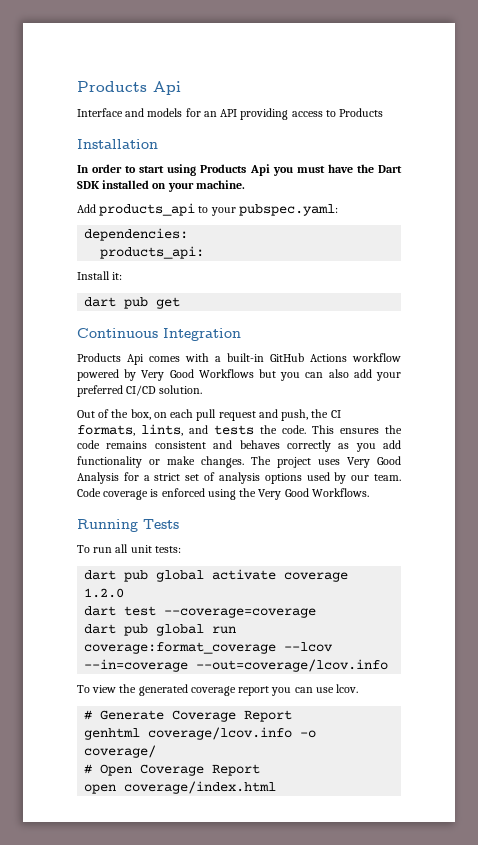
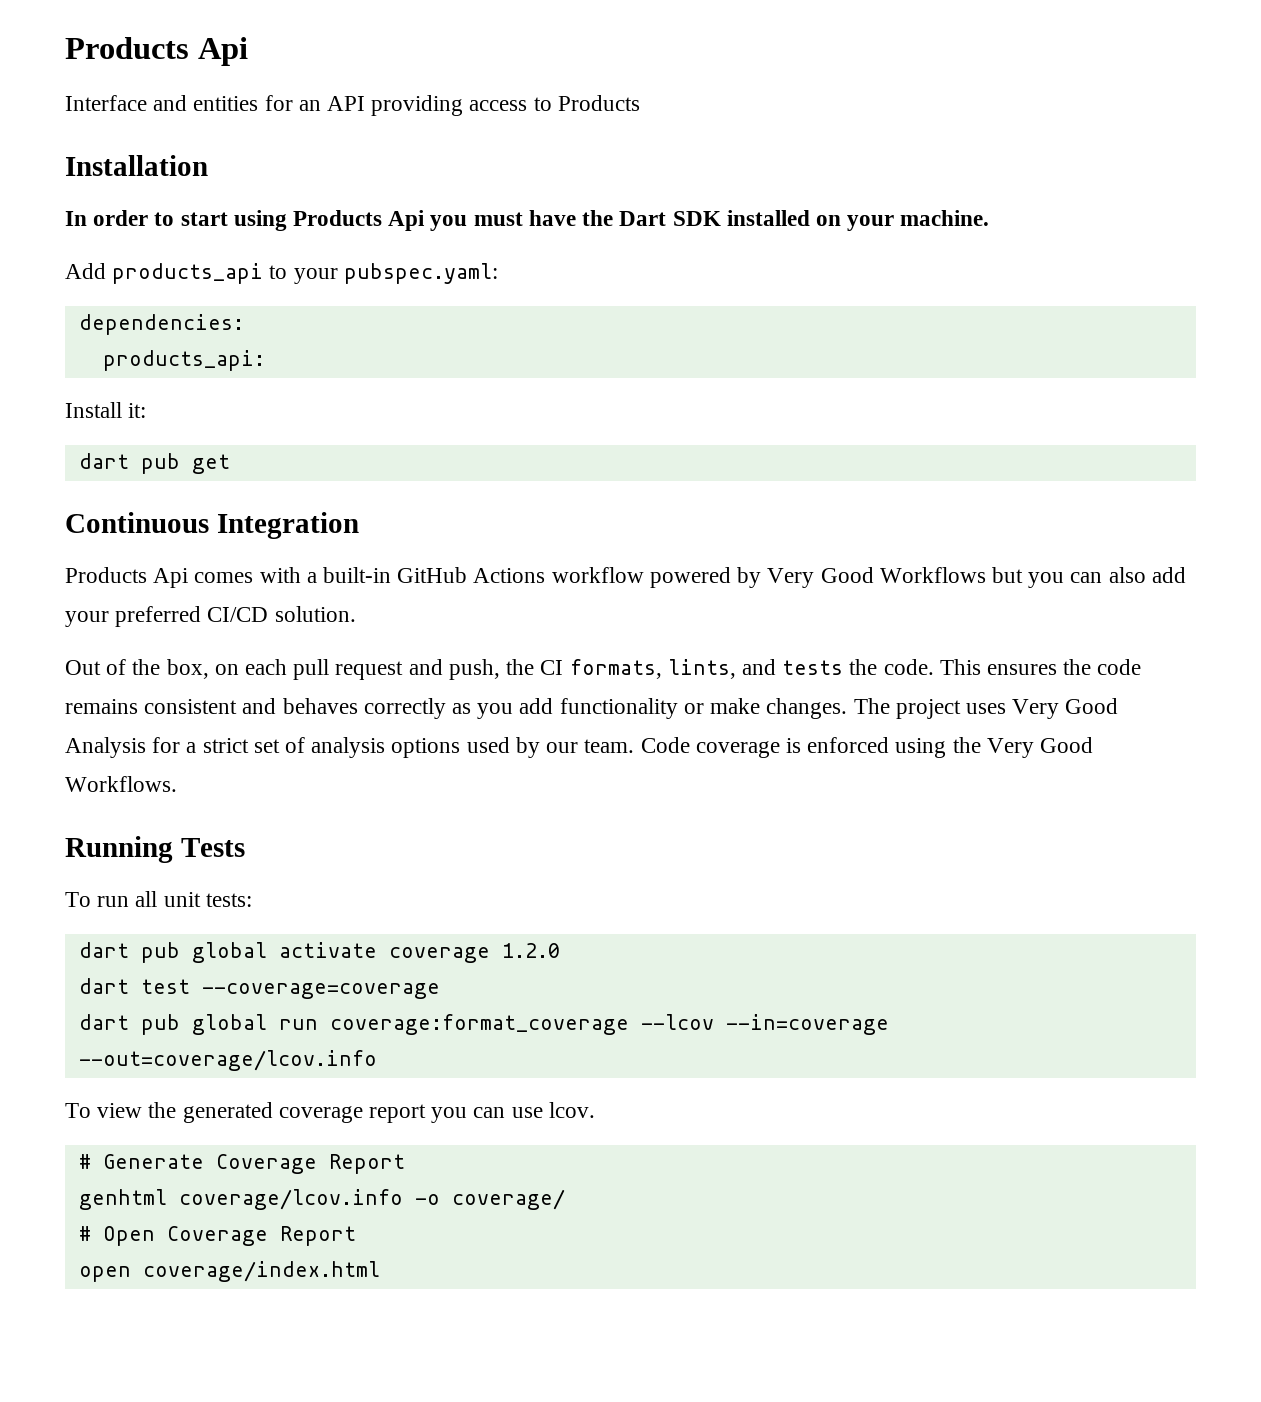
- Interface and models for an API providing access to Products
+ Interface and entities for an API providing access to Products

